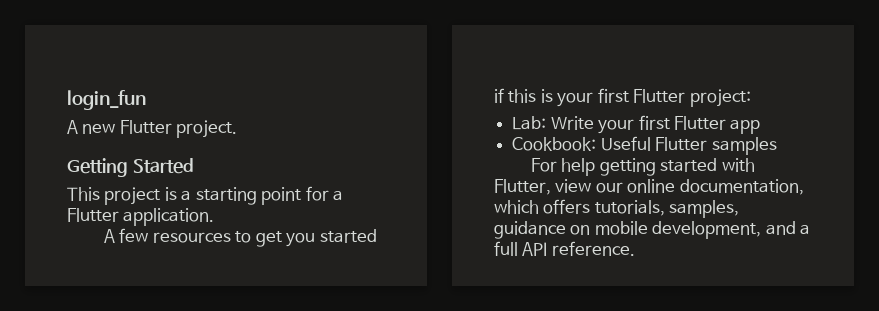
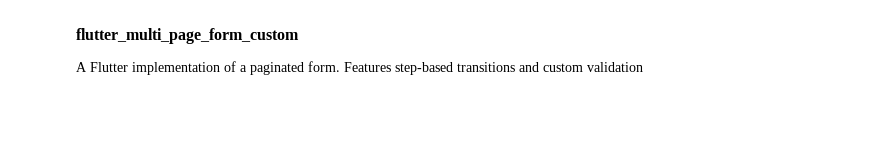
- login_fun
- A new Flutter project.
- Getting Started
- This project is a starting point for a Flutter application.
- A few resources to get you started if this is your first Flutter project:
- Lab: Write your first Flutter app
- Cookbook: Useful Flutter samples
- For help getting started with Flutter, view our online documentation, which offers tutorials, samples, guidance on mobile development, and a full API reference.
+ flutter_multi_page_form_custom
+ A Flutter implementation of a paginated form. Features step-based transitions and custom validation

